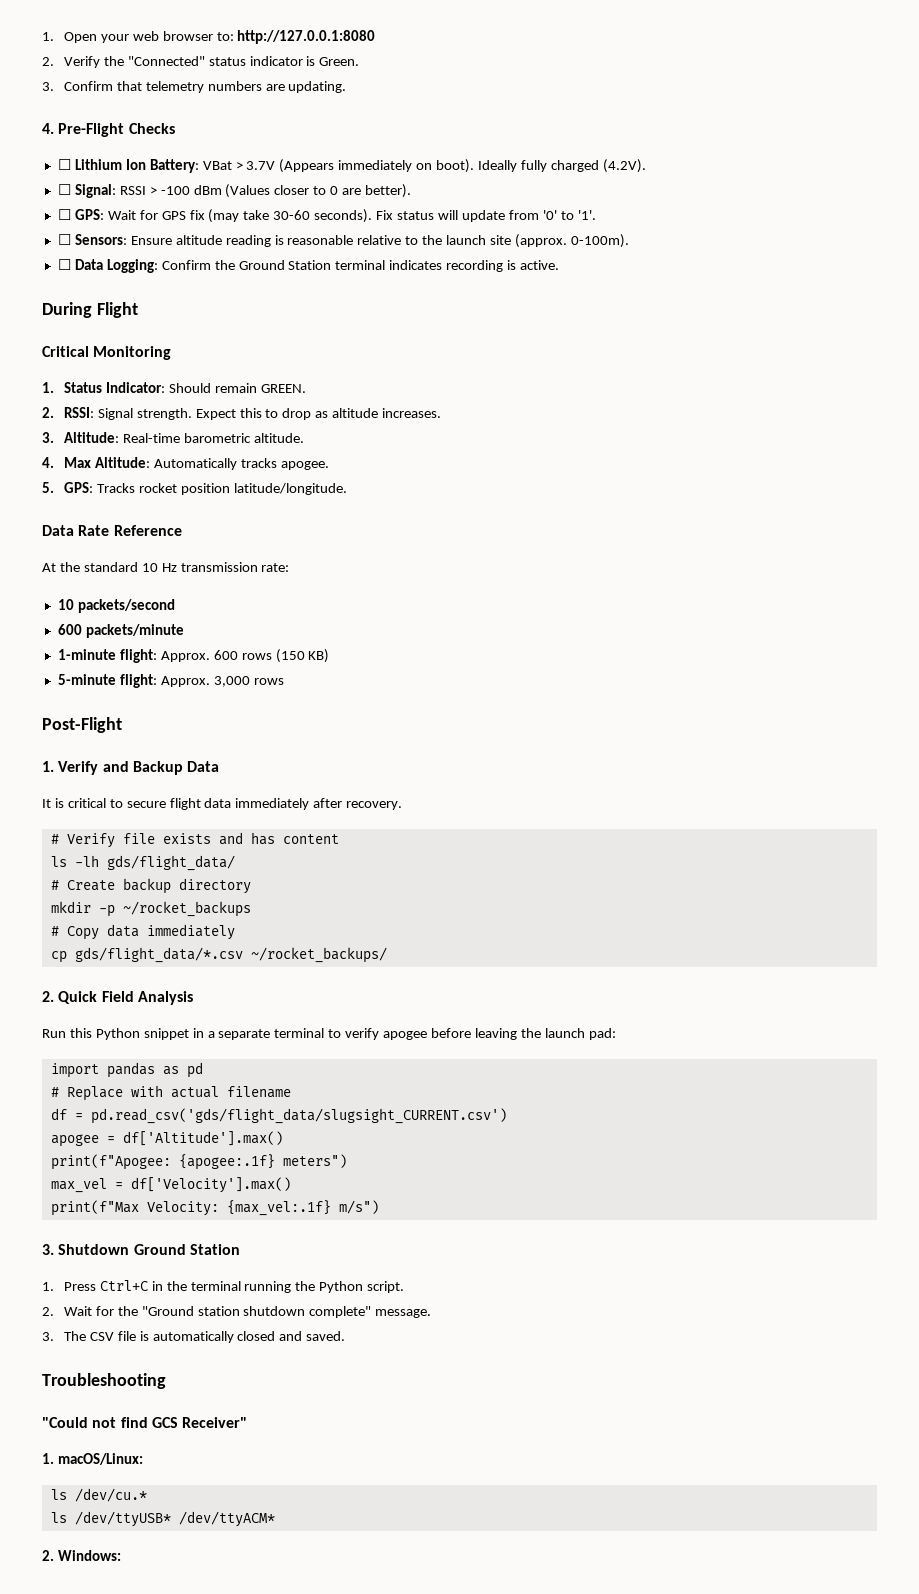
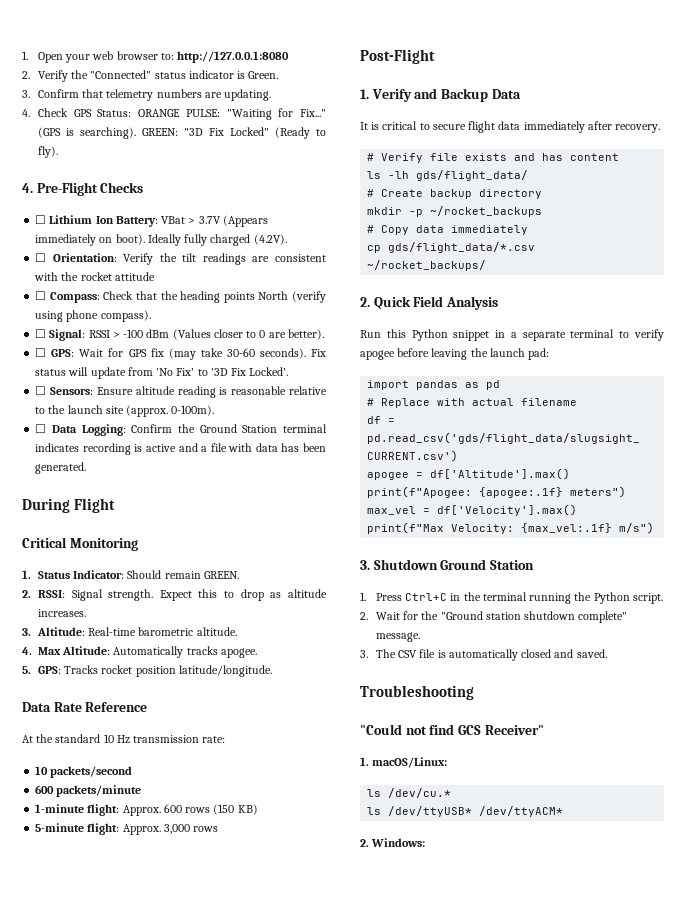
+ 4. Check GPS Status: ORANGE PULSE: "Waiting for Fix..." (GPS is searching). GREEN: "3D Fix Locked" (Ready to fly).
+ ☐ Orientation: Verify the tilt readings are consistent with the rocket attitude
+ ☐ Compass: Check that the heading points North (verify using phone compass).
- Fix status will update from '0' to '1'.
+ Fix status will update from 'No Fix' to '3D Fix Locked'.
- ☐ Data Logging: Confirm the Ground Station terminal indicates recording is active.
+ ☐ Data Logging: Confirm the Ground Station terminal indicates recording is active and a file with data has been generated.

